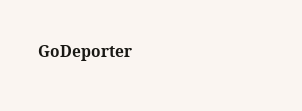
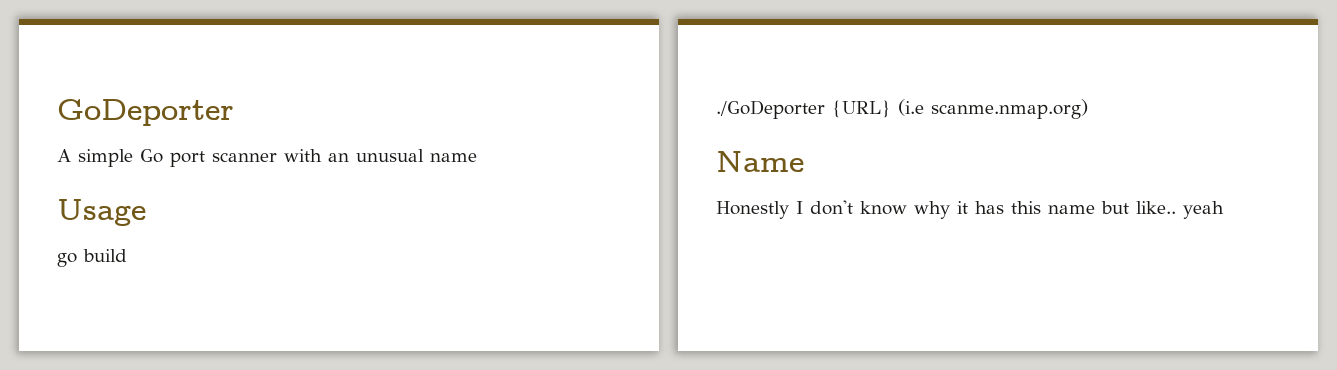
+ A simple Go port scanner with an unusual name
+ Usage
+ go build
+ ./GoDeporter {URL} (i.e scanme.nmap.org)
+ Name
+ Honestly I don't know why it has this name but like.. yeah

